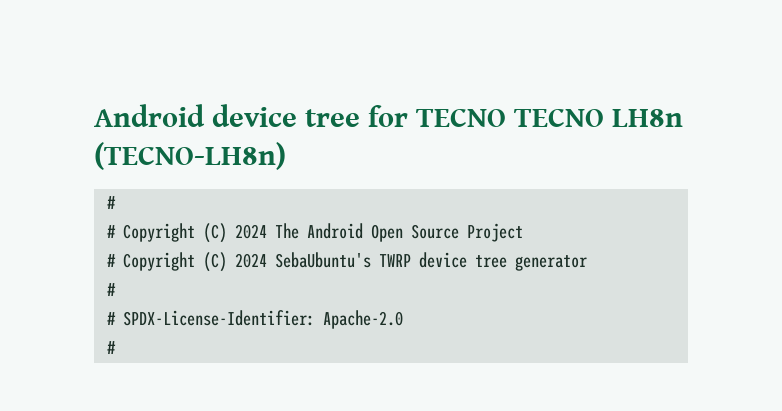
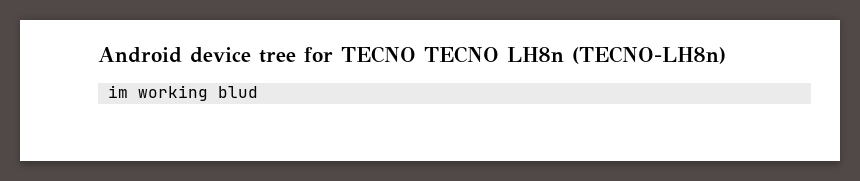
  Android device tree for TECNO TECNO LH8n (TECNO-LH8n)
- #
- # Copyright (C) 2024 The Android Open Source Project
- # Copyright (C) 2024 SebaUbuntu's TWRP device tree generator
- #
- # SPDX-License-Identifier: Apache-2.0
- #
+ im working blud

